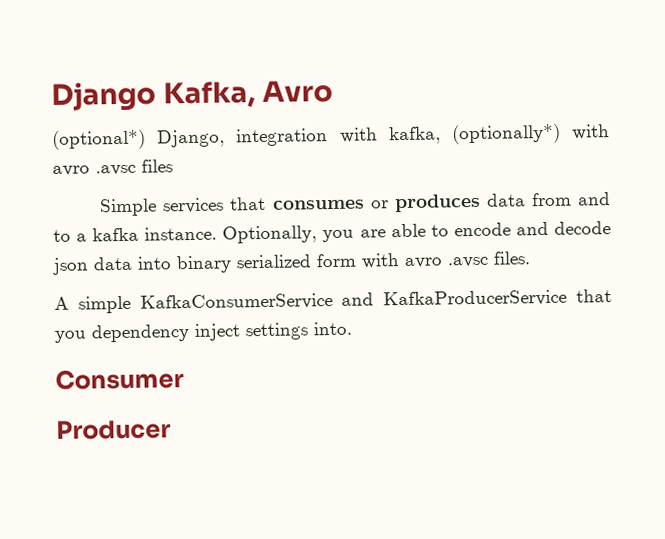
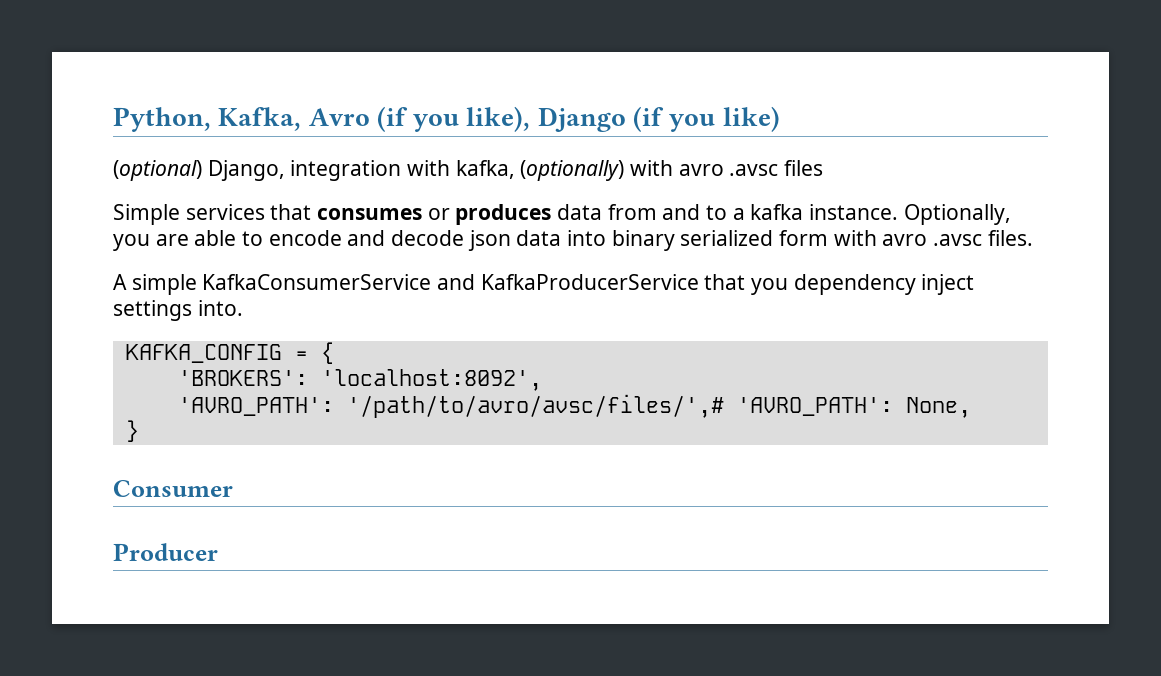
- Django Kafka, Avro
- (optional*) Django, integration with kafka, (optionally*) with avro .avsc files
+ Python, Kafka, Avro (if you like), Django (if you like)
+ (optional) Django, integration with kafka, (optionally) with avro .avsc files
+ KAFKA_CONFIG = {
+ 'BROKERS': 'localhost:8092',
+ 'AVRO_PATH': '/path/to/avro/avsc/files/',# 'AVRO_PATH': None,
+ }

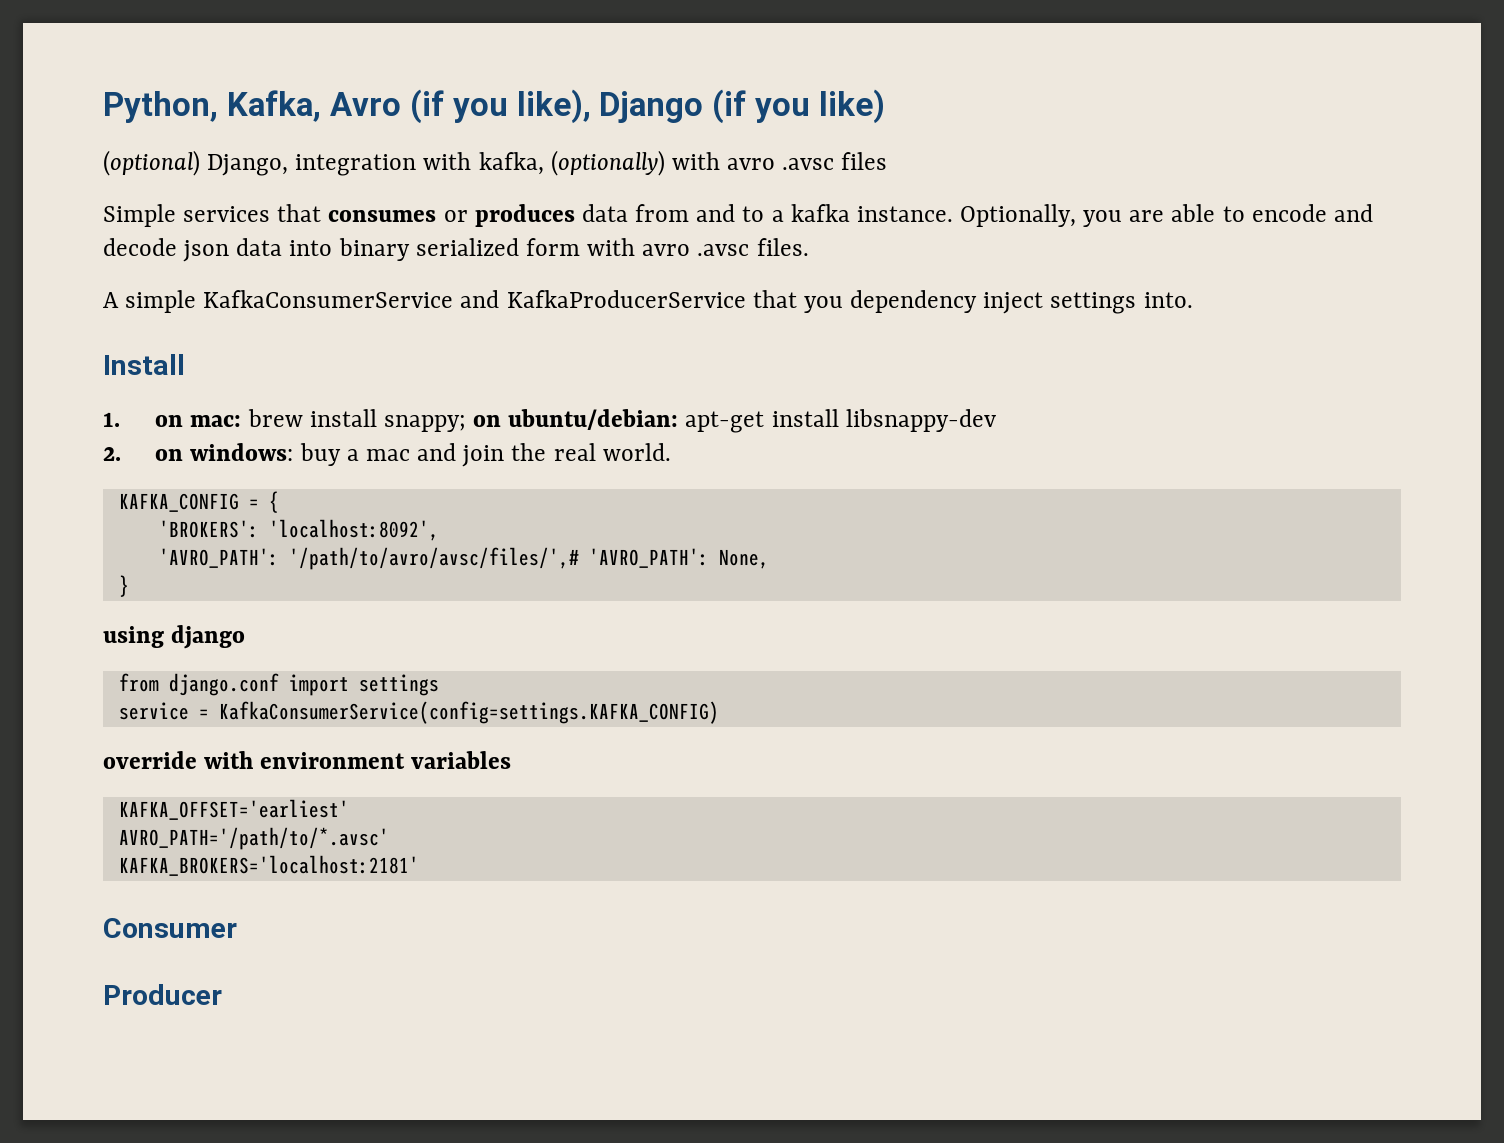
+ Install
+ 1. on mac: brew install snappy; on ubuntu/debian: apt-get install libsnappy-dev
+ 2. on windows: buy a mac and join the real world.
+ using django
+ from django.conf import settings
+ service = KafkaConsumerService(config=settings.KAFKA_CONFIG)
+ override with environment variables
+ KAFKA_OFFSET='earliest'
+ AVRO_PATH='/path/to/*.avsc'
+ KAFKA_BROKERS='localhost:2181'

